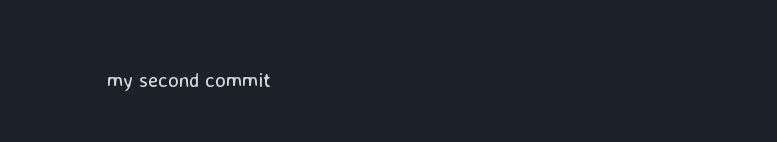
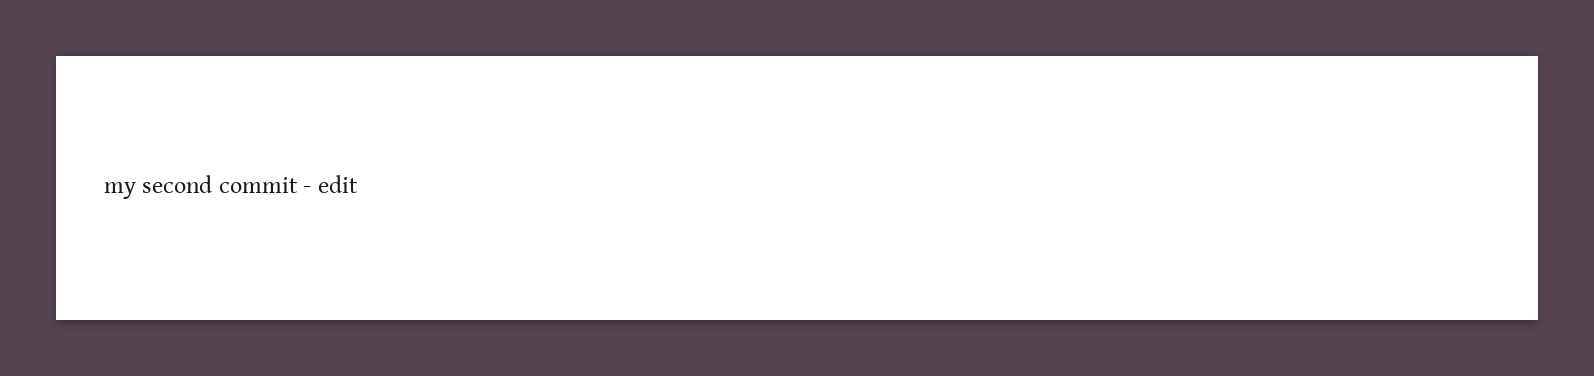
- my second commit
+ my second commit - edit

